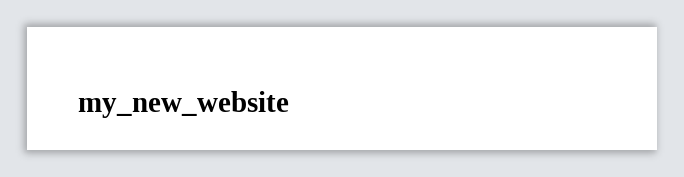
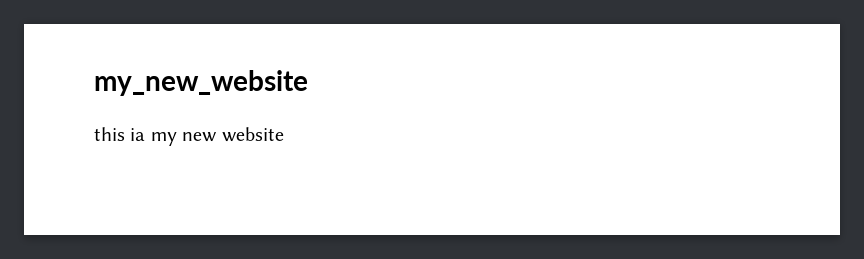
+ this ia my new website

